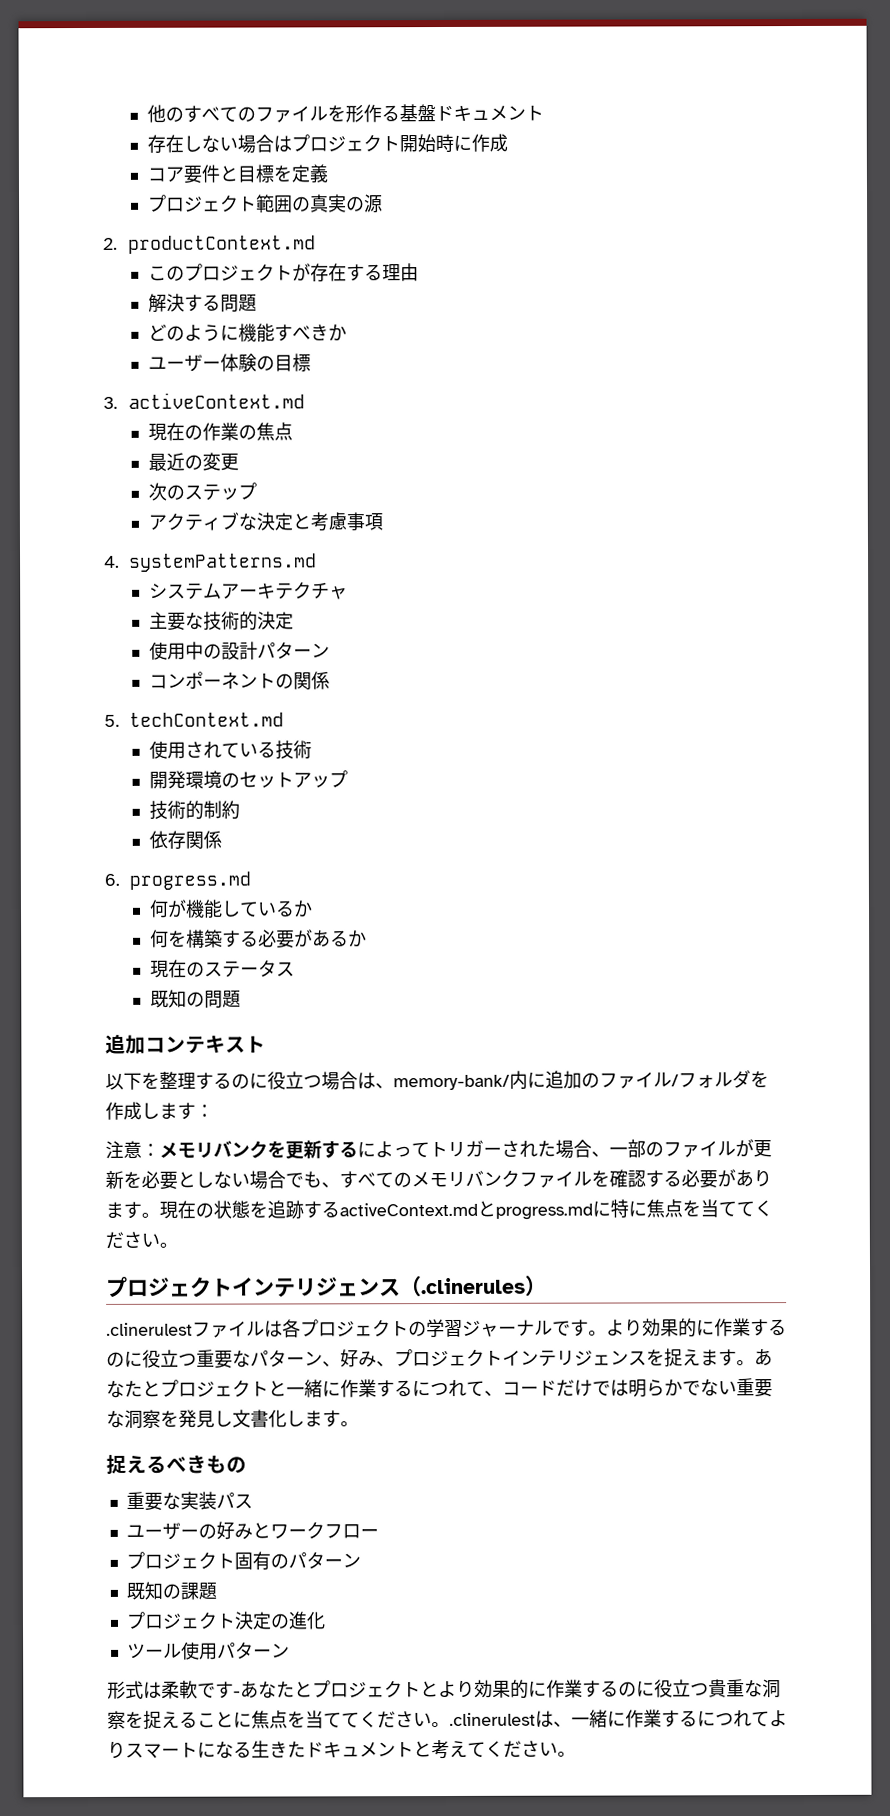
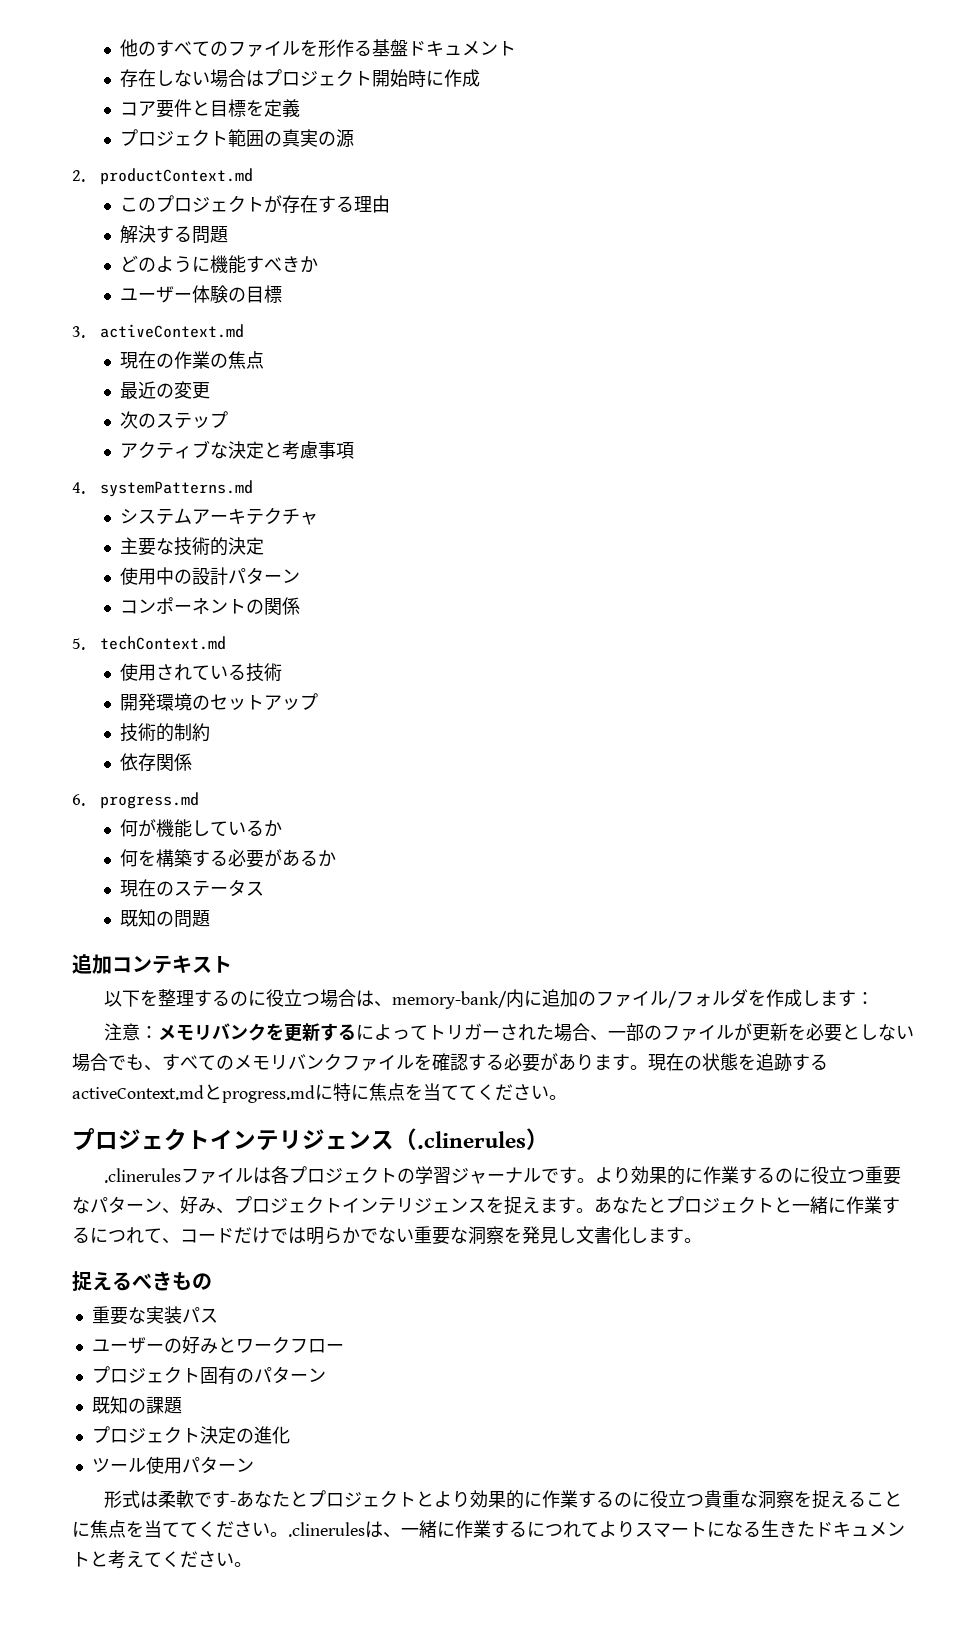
- .clinerulestファイルは各プロジェクトの学習ジャーナルです。
+ .clinerulesファイルは各プロジェクトの学習ジャーナルです。
- 形式は柔軟です-あなたとプロジェクトとより効果的に作業するのに役立つ貴重な洞察を捉えることに焦点を当ててください。.clinerulestは、一緒に作業するにつれてよりスマートになる生きたドキュメントと考えてください。
+ 形式は柔軟です-あなたとプロジェクトとより効果的に作業するのに役立つ貴重な洞察を捉えることに焦点を当ててください。.clinerulesは、一緒に作業するにつれてよりスマートになる生きたドキュメントと考えてください。

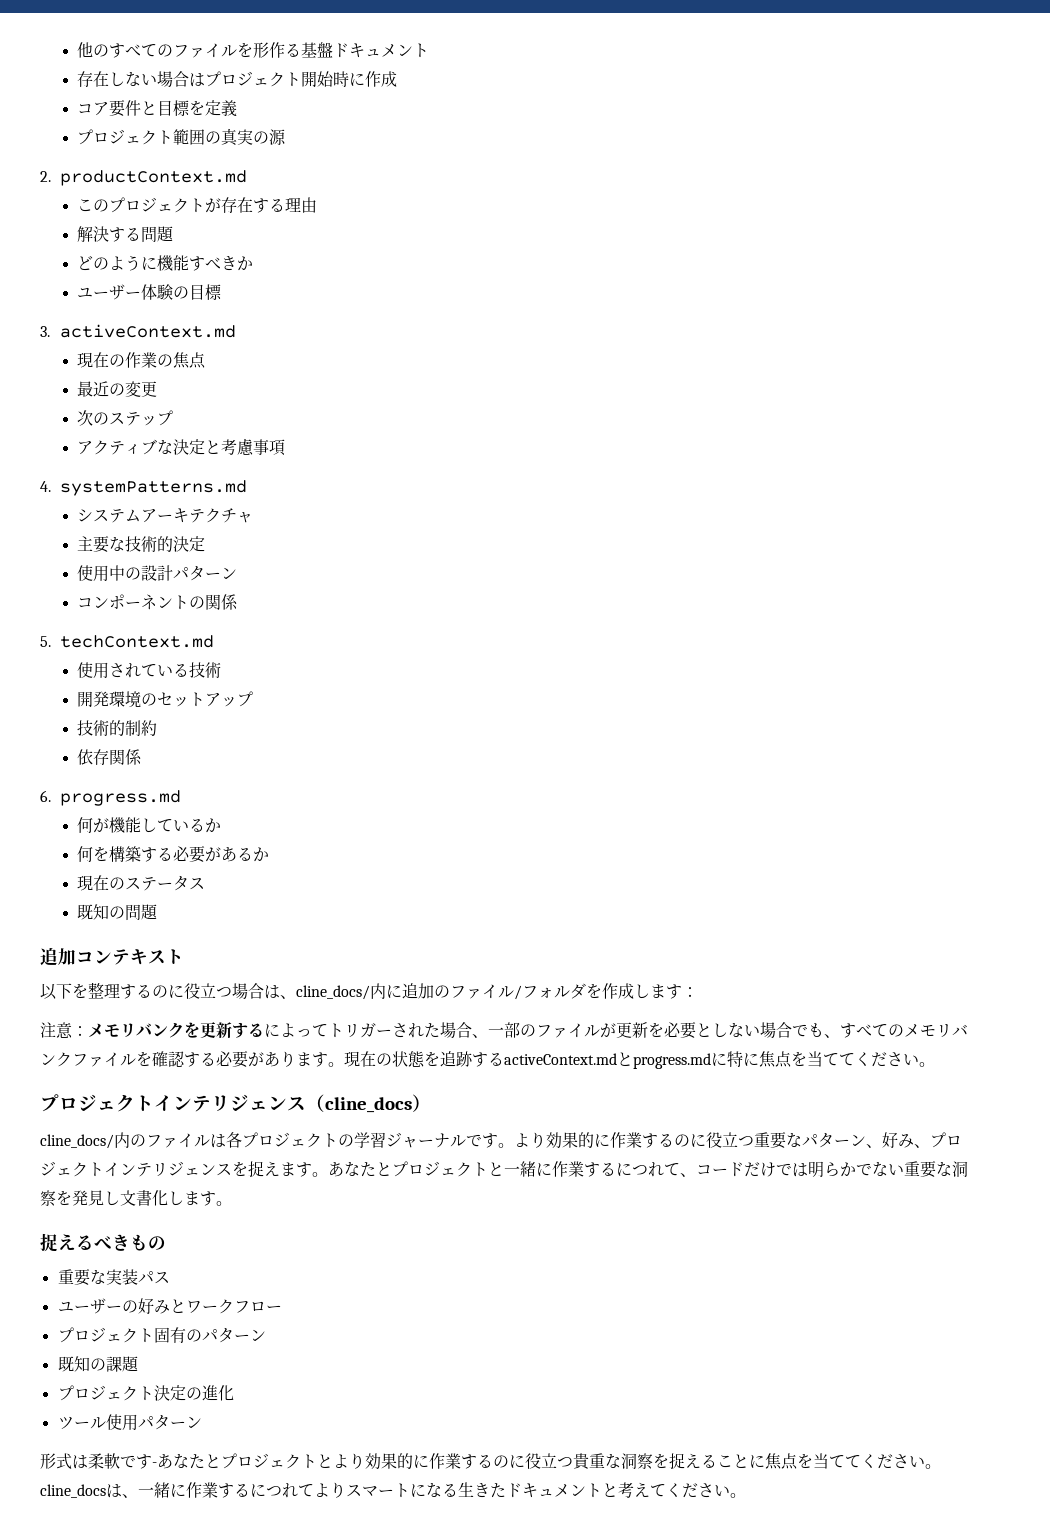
- 以下を整理するのに役立つ場合は、memory-bank/内に追加のファイル/フォルダを作成します：
+ 以下を整理するのに役立つ場合は、cline_docs/内に追加のファイル/フォルダを作成します：
- プロジェクトインテリジェンス（.clinerules）
+ プロジェクトインテリジェンス（cline_docs）
- .clinerulesファイルは各プロジェクトの学習ジャーナルです。
+ cline_docs/内のファイルは各プロジェクトの学習ジャーナルです。
- 形式は柔軟です-あなたとプロジェクトとより効果的に作業するのに役立つ貴重な洞察を捉えることに焦点を当ててください。.clinerulesは、一緒に作業するにつれてよりスマートになる生きたドキュメントと考えてください。
+ 形式は柔軟です-あなたとプロジェクトとより効果的に作業するのに役立つ貴重な洞察を捉えることに焦点を当ててください。cline_docsは、一緒に作業するにつれてよりスマートになる生きたドキュメントと考えてください。

